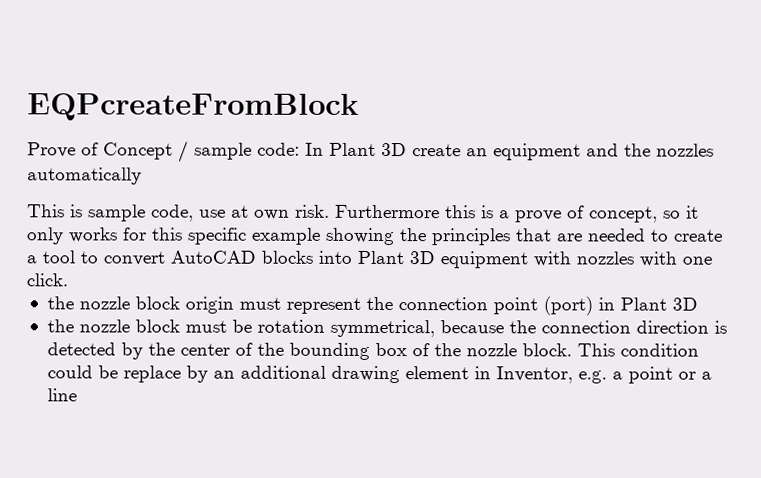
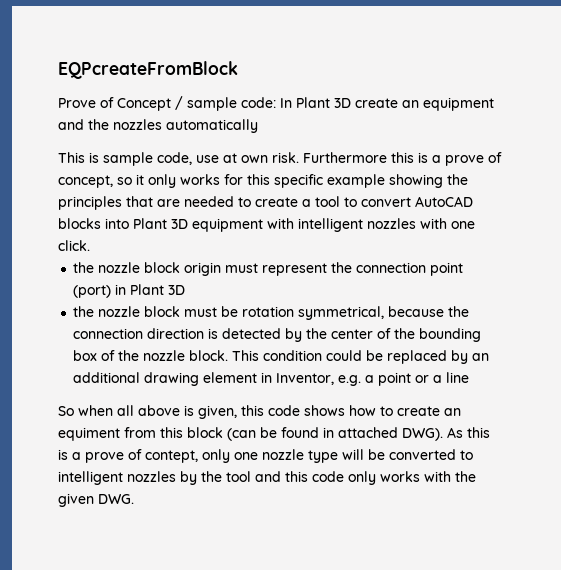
- Furthermore this is a prove of concept, so it only works for this specific example showing the principles that are needed to create a tool to convert AutoCAD blocks into Plant 3D equipment with nozzles with one click.
+ Furthermore this is a prove of concept, so it only works for this specific example showing the principles that are needed to create a tool to convert AutoCAD blocks into Plant 3D equipment with intelligent nozzles with one click.
- This condition could be replace by an additional drawing element in Inventor, e.g. a point or a line
+ This condition could be replaced by an additional drawing element in Inventor, e.g. a point or a line
+ So when all above is given, this code shows how to create an equiment from this block (can be found in attached DWG). As this is a prove of contept, only one nozzle type will be converted to intelligent nozzles by the tool and this code only works with the given DWG.

